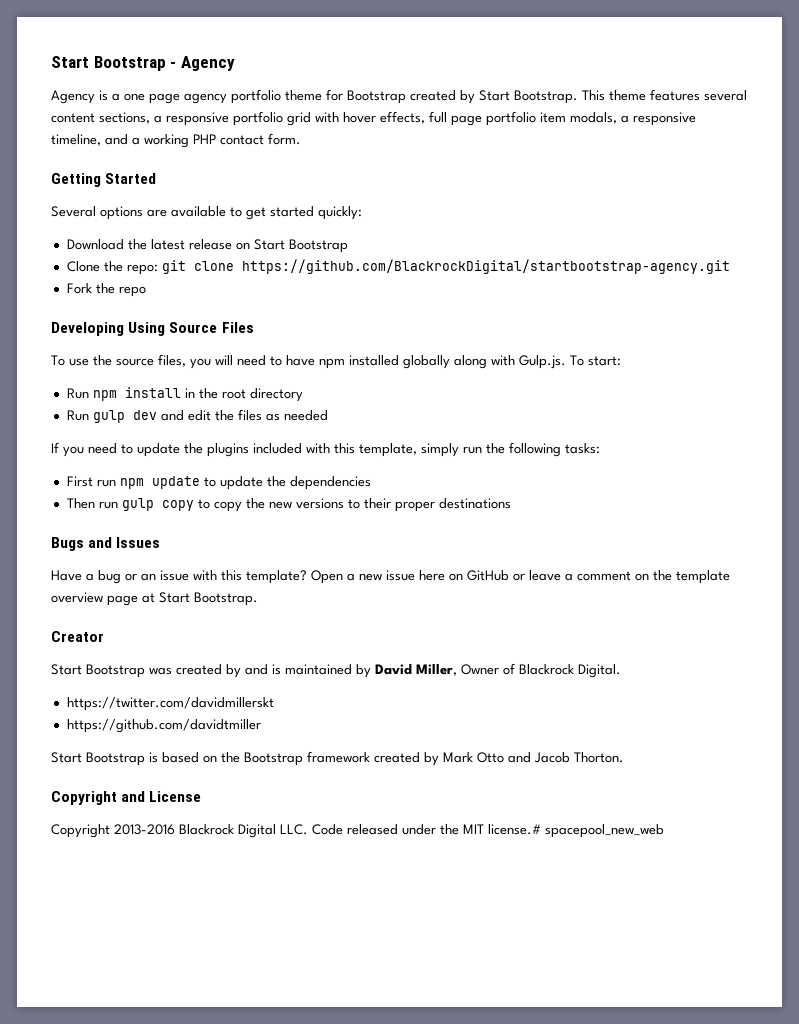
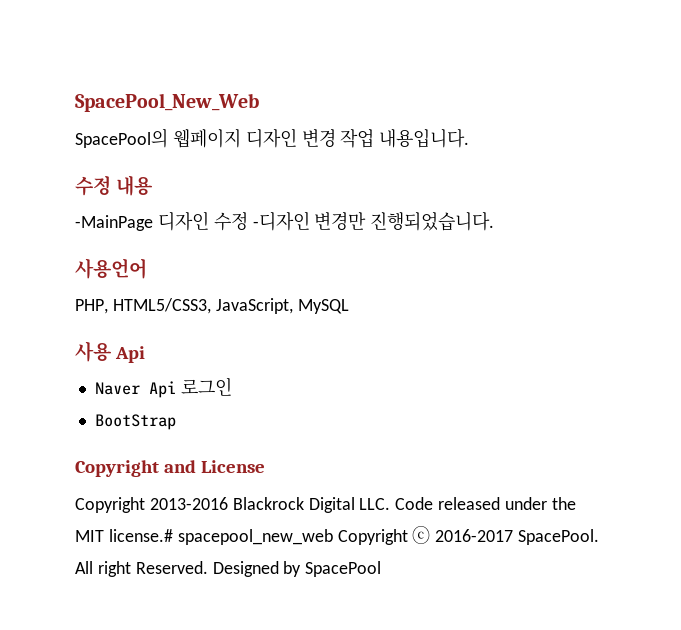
- Start Bootstrap - Agency
- Agency is a one page agency portfolio theme for Bootstrap created by Start Bootstrap. This theme features several content sections, a responsive portfolio grid with hover effects, full page portfolio item modals, a responsive timeline, and a working PHP contact form.
- Getting Started
- Several options are available to get started quickly:
- Download the latest release on Start Bootstrap
- Clone the repo: git clone https://github.com/BlackrockDigital/startbootstrap-agency.git
- Fork the repo
- Developing Using Source Files
- To use the source files, you will need to have npm installed globally along with Gulp.js. To start:
- Run npm install in the root directory
- Run gulp dev and edit the files as needed
- If you need to update the plugins included with this template, simply run the following tasks:
- First run npm update to update the dependencies
- Then run gulp copy to copy the new versions to their proper destinations
- Bugs and Issues
- Have a bug or an issue with this template? Open a new issue here on GitHub or leave a comment on the template overview page at Start Bootstrap.
- Creator
- Start Bootstrap was created by and is maintained by David Miller, Owner of Blackrock Digital.
- https://twitter.com/davidmillerskt
- https://github.com/davidtmiller
- Start Bootstrap is based on the Bootstrap framework created by Mark Otto and Jacob Thorton.
+ SpacePool_New_Web
+ SpacePool의 웹페이지 디자인 변경 작업 내용입니다.
+ 수정 내용
+ -MainPage 디자인 수정 -디자인 변경만 진행되었습니다.
+ 사용언어
+ PHP, HTML5/CSS3, JavaScript, MySQL
+ 사용 Api
+ Naver Api 로그인
+ BootStrap
- Copyright 2013-2016 Blackrock Digital LLC. Code released under the MIT license.# spacepool_new_web
+ Copyright 2013-2016 Blackrock Digital LLC. Code released under the MIT license.# spacepool_new_web Copyright ⓒ 2016-2017 SpacePool. All right Reserved. Designed by SpacePool

